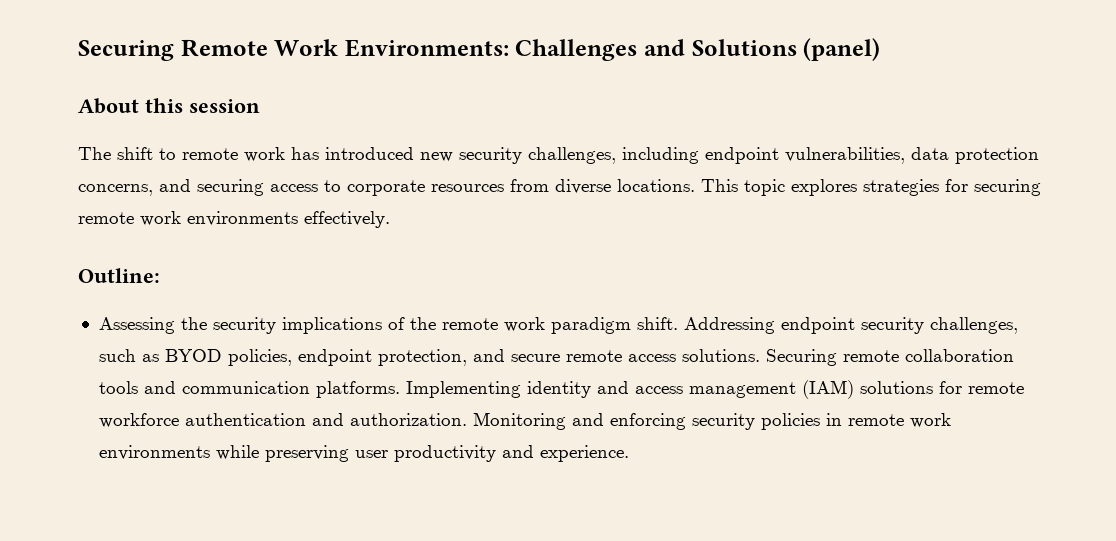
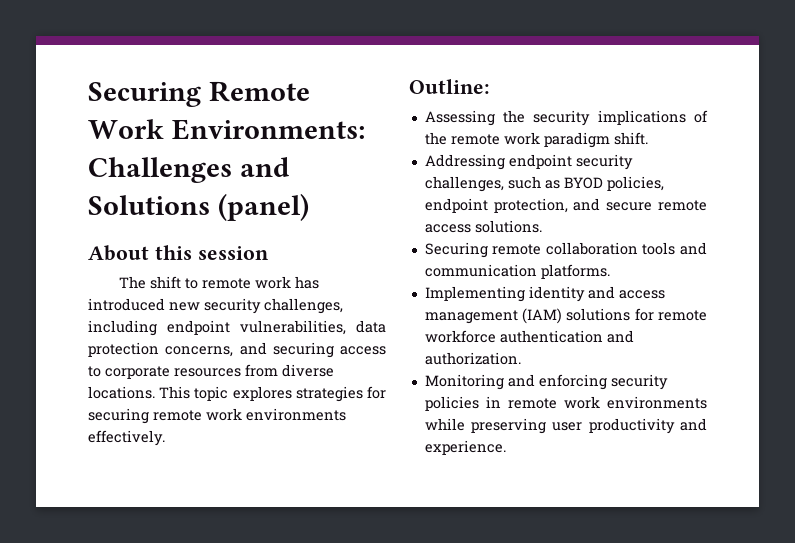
- Assessing the security implications of the remote work paradigm shift. Addressing endpoint security challenges, such as BYOD policies, endpoint protection, and secure remote access solutions. Securing remote collaboration tools and communication platforms. Implementing identity and access management (IAM) solutions for remote workforce authentication and authorization. Monitoring and enforcing security policies in remote work environments while preserving user productivity and experience.
+ Assessing the security implications of the remote work paradigm shift.
+ Addressing endpoint security challenges, such as BYOD policies, endpoint protection, and secure remote access solutions.
+ Securing remote collaboration tools and communication platforms.
+ Implementing identity and access management (IAM) solutions for remote workforce authentication and authorization.
+ Monitoring and enforcing security policies in remote work environments while preserving user productivity and experience.

